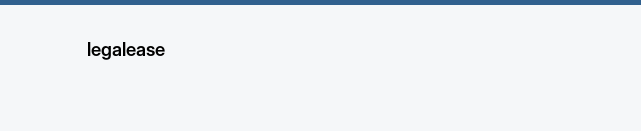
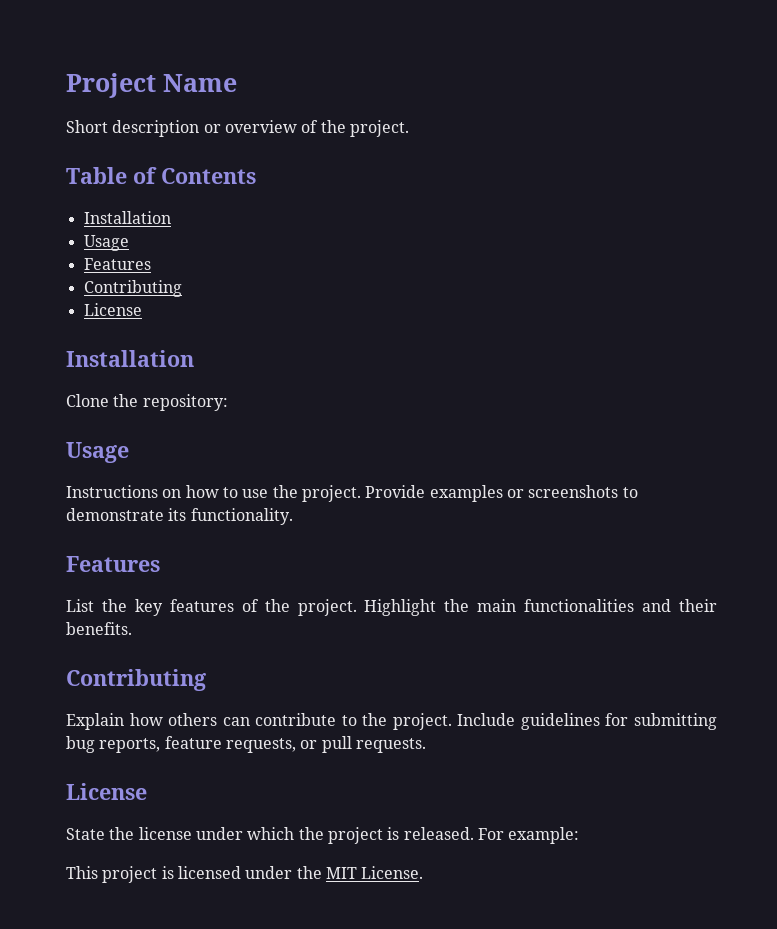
- legalease
+ Project Name
+ Short description or overview of the project.
+ Table of Contents
+ Installation
+ Usage
+ Features
+ Contributing
+ License
+ Installation
+ Clone the repository:
+ Usage
+ Instructions on how to use the project. Provide examples or screenshots to demonstrate its functionality.
+ Features
+ List the key features of the project. Highlight the main functionalities and their benefits.
+ Contributing
+ Explain how others can contribute to the project. Include guidelines for submitting bug reports, feature requests, or pull requests.
+ License
+ State the license under which the project is released. For example:
+ This project is licensed under the MIT License.

